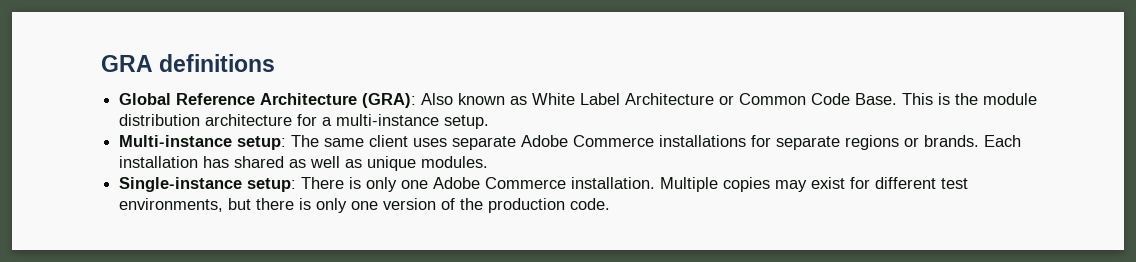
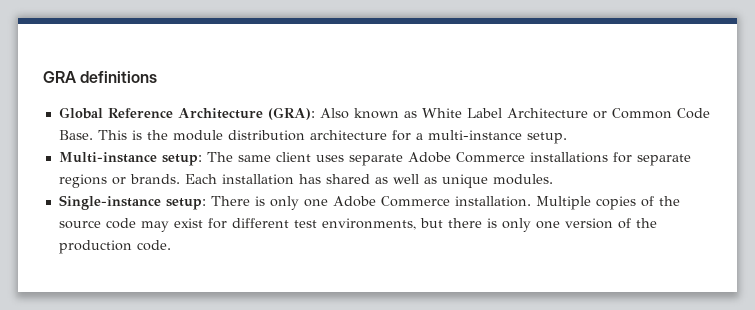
- Multiple copies may exist for different test environments, but there is only one version of the production code.
+ Multiple copies of the source code may exist for different test environments, but there is only one version of the production code.

